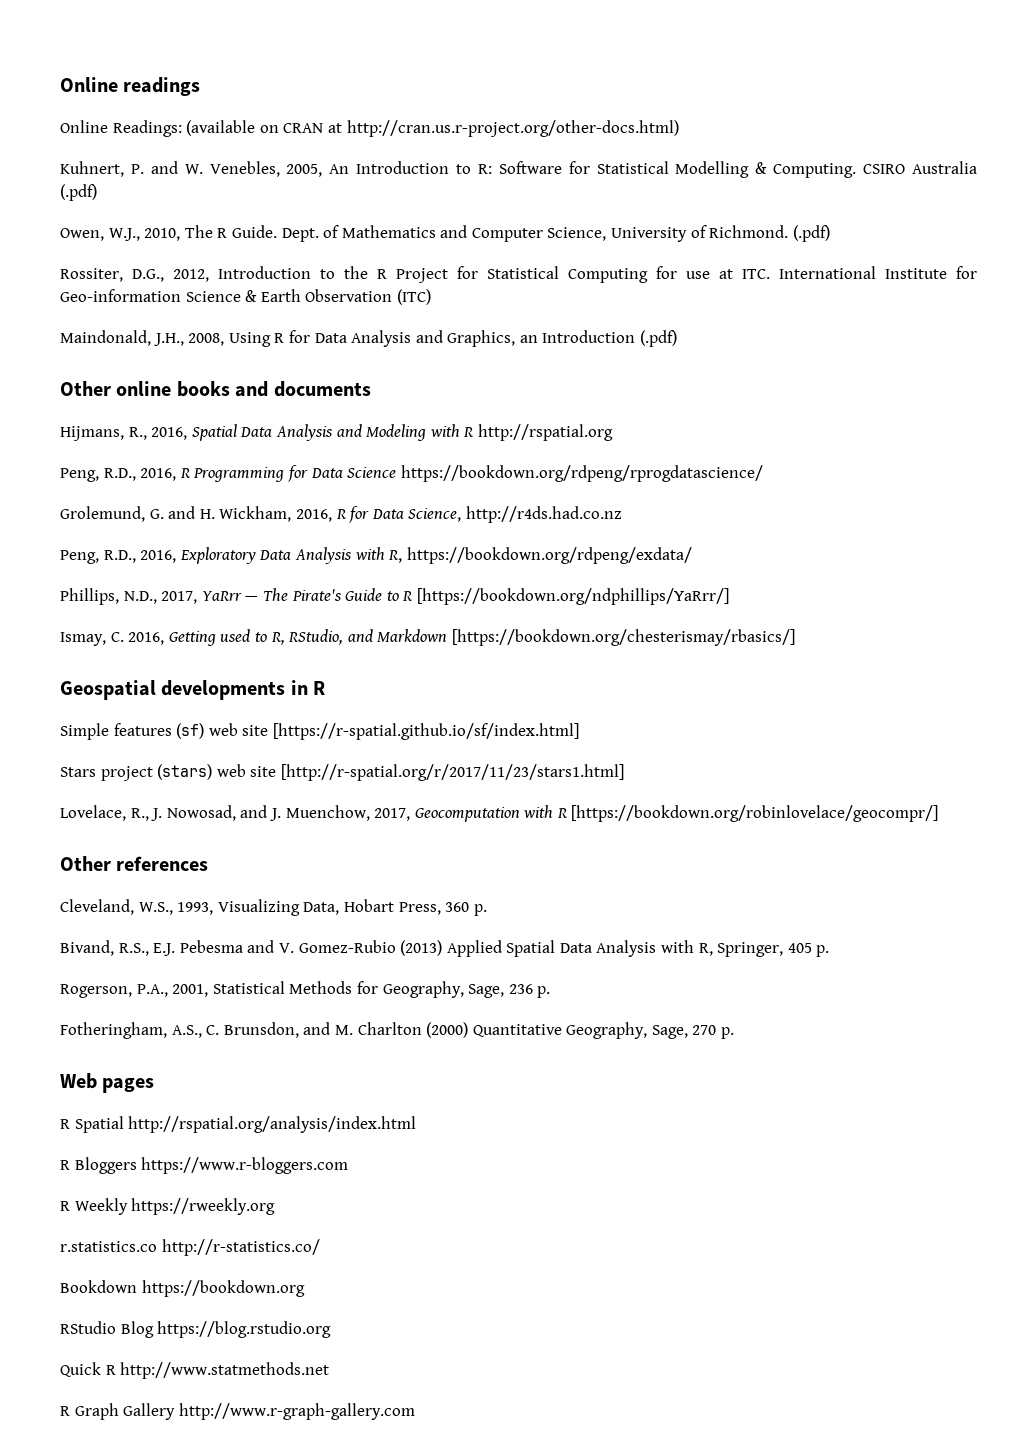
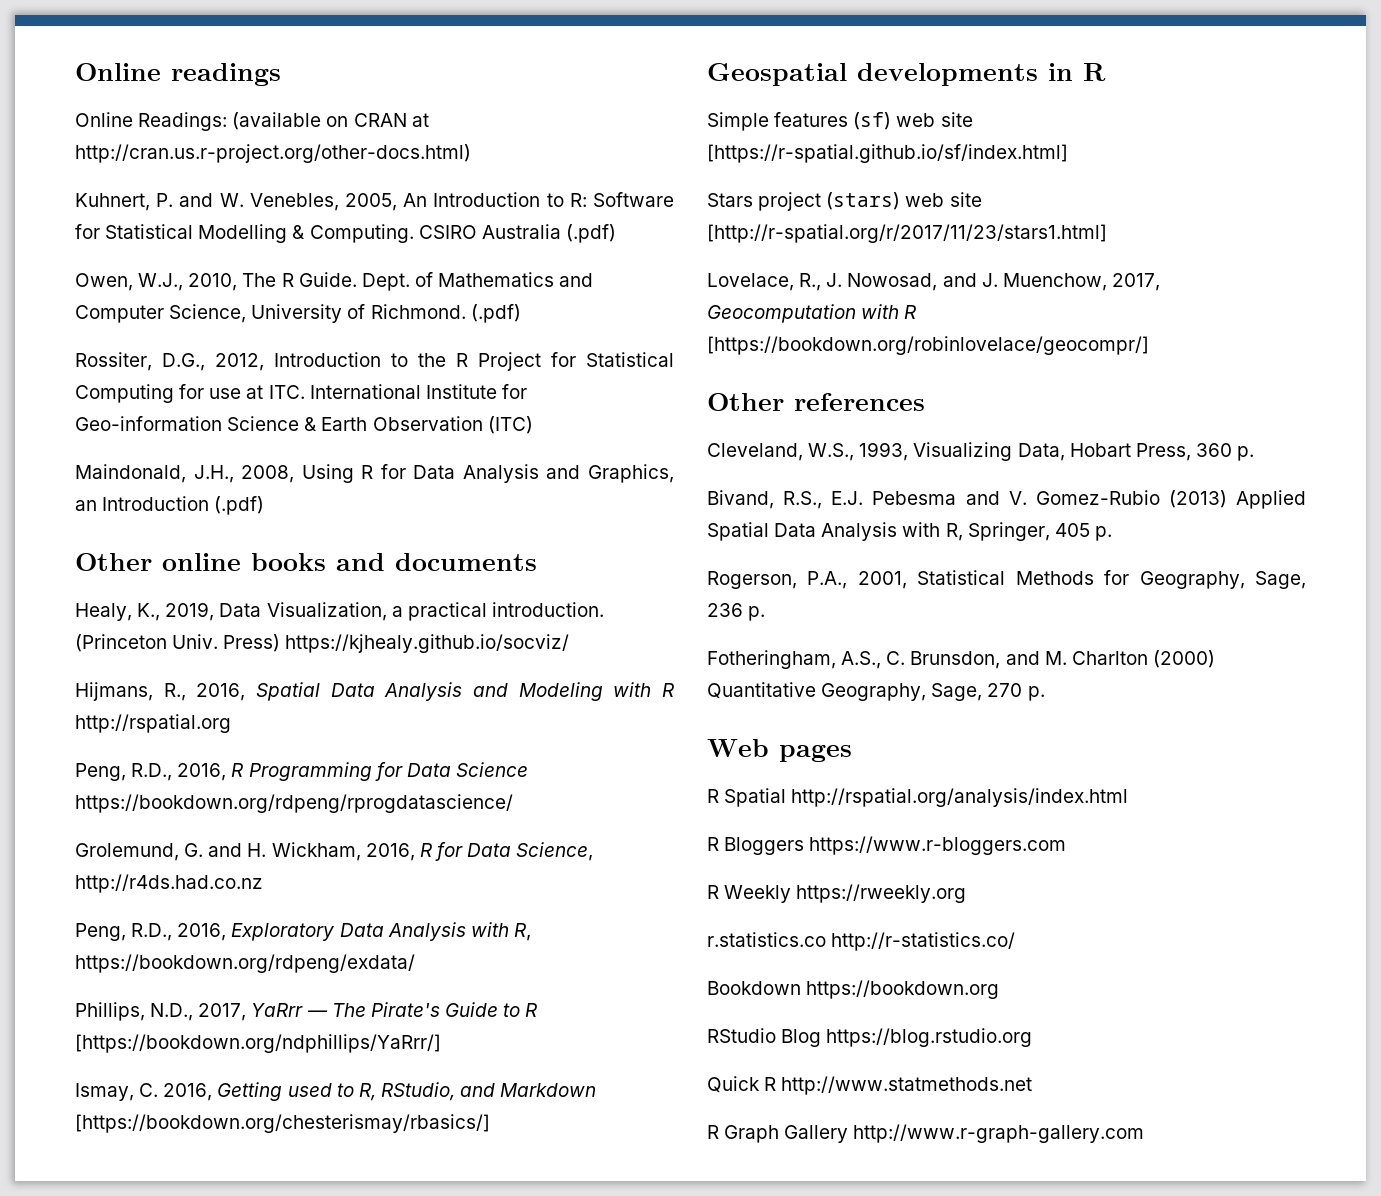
+ Healy, K., 2019, Data Visualization, a practical introduction. (Princeton Univ. Press) https://kjhealy.github.io/socviz/

